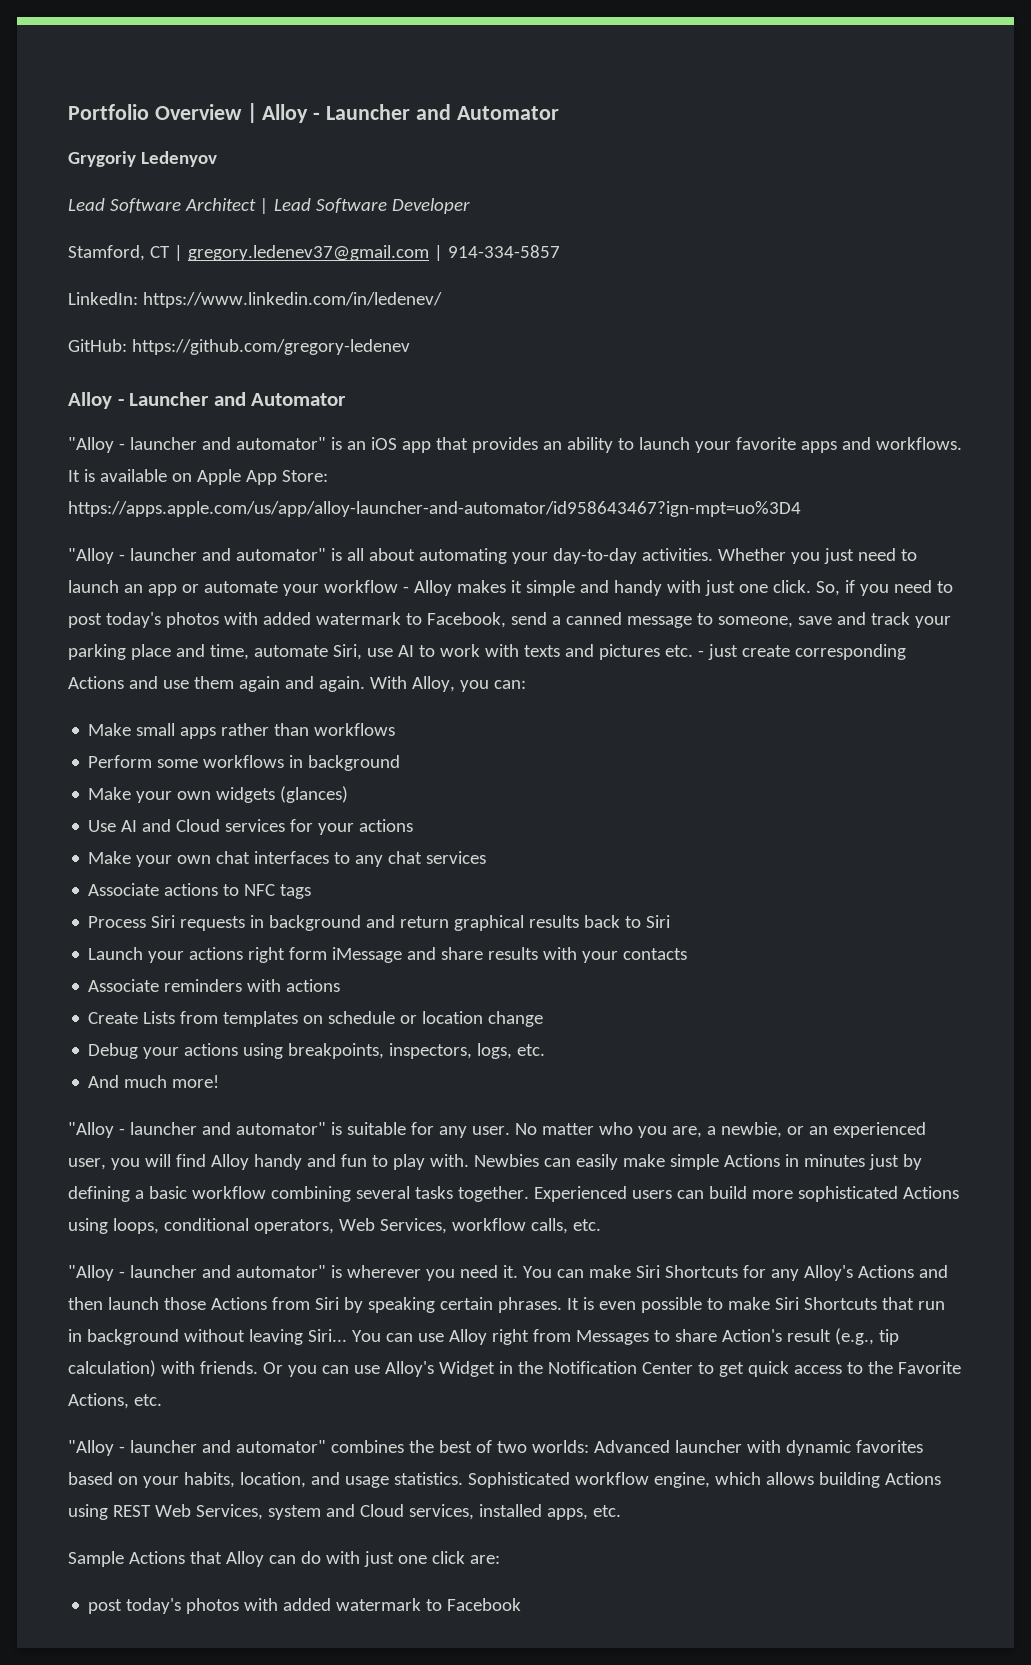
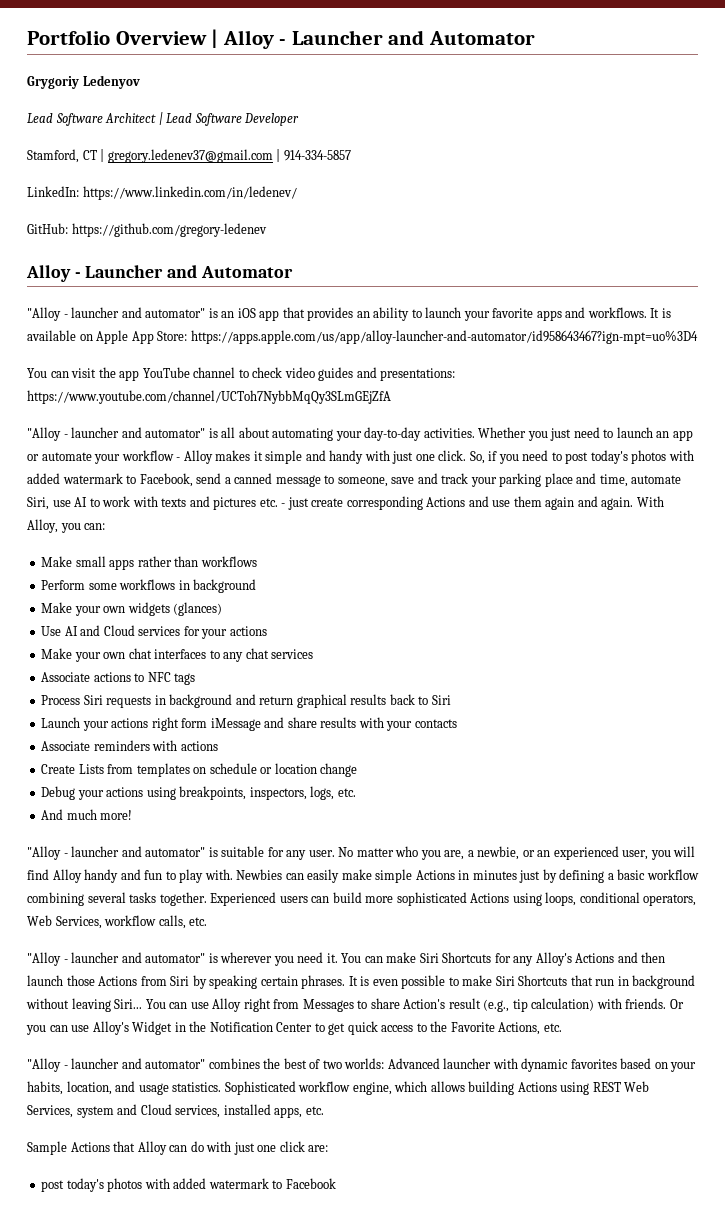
+ You can visit the app YouTube channel to check video guides and presentations: https://www.youtube.com/channel/UCToh7NybbMqQy3SLmGEjZfA

